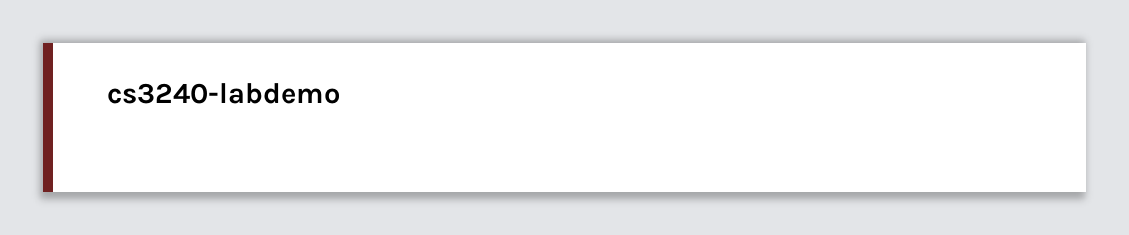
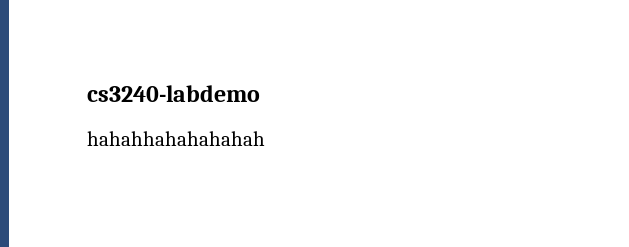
+ hahahhahahahahah

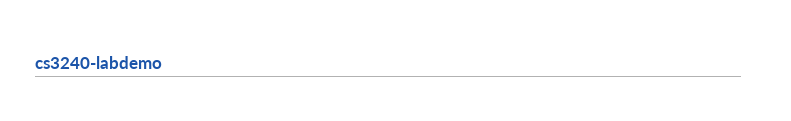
- hahahhahahahahah

